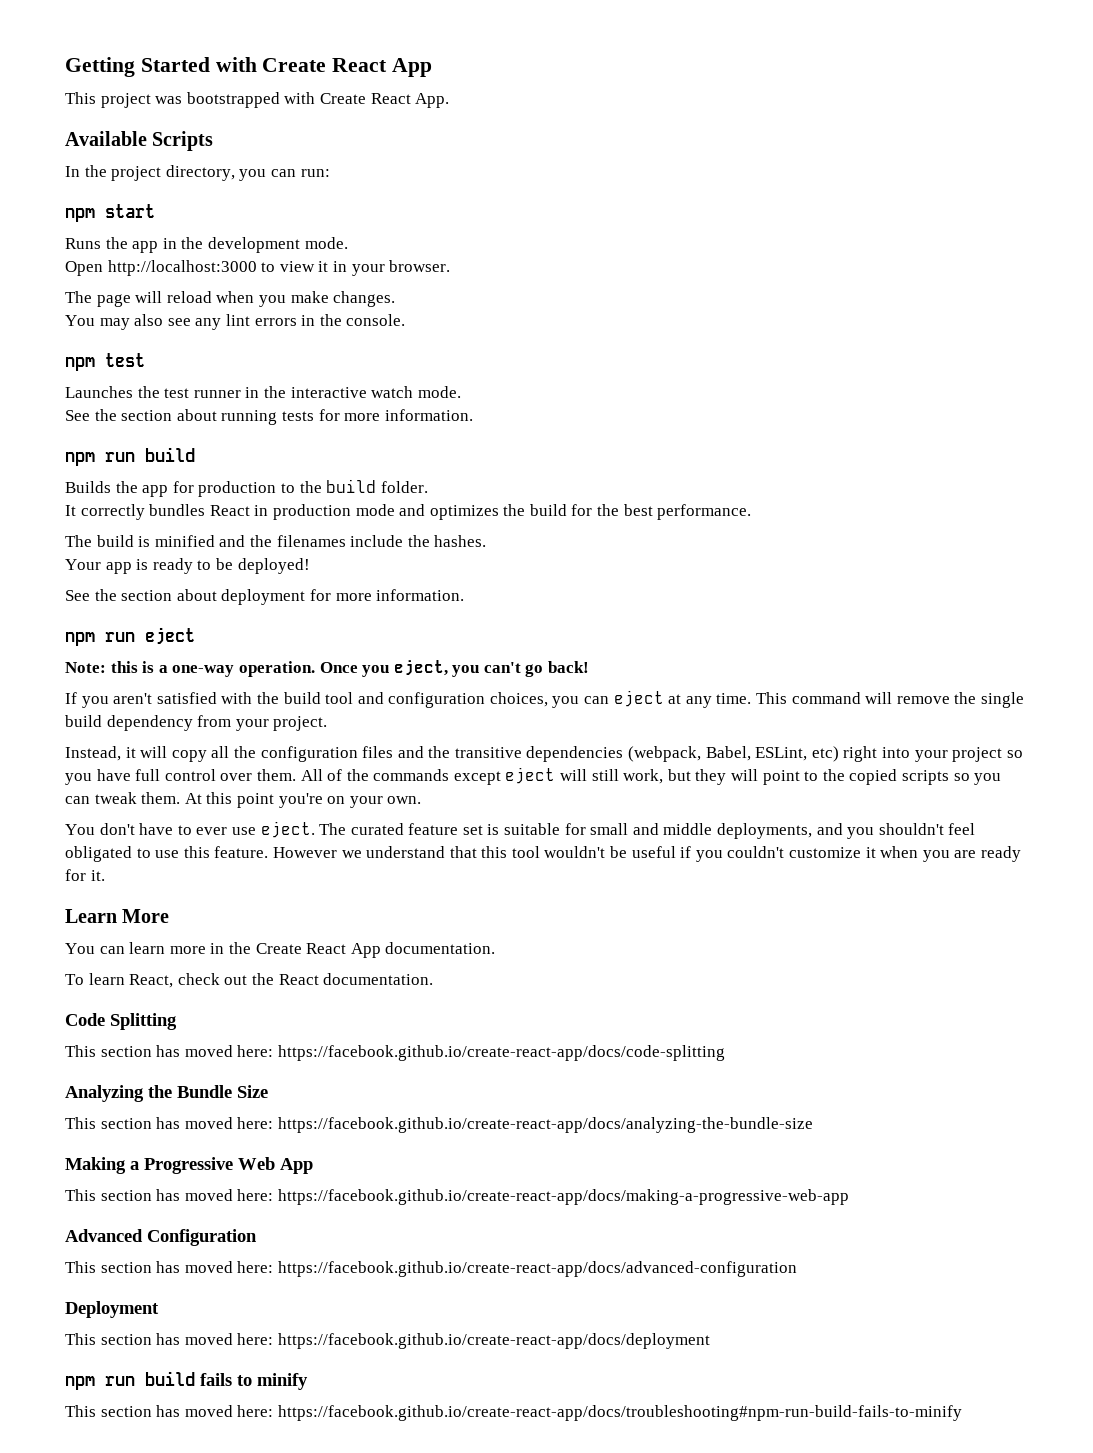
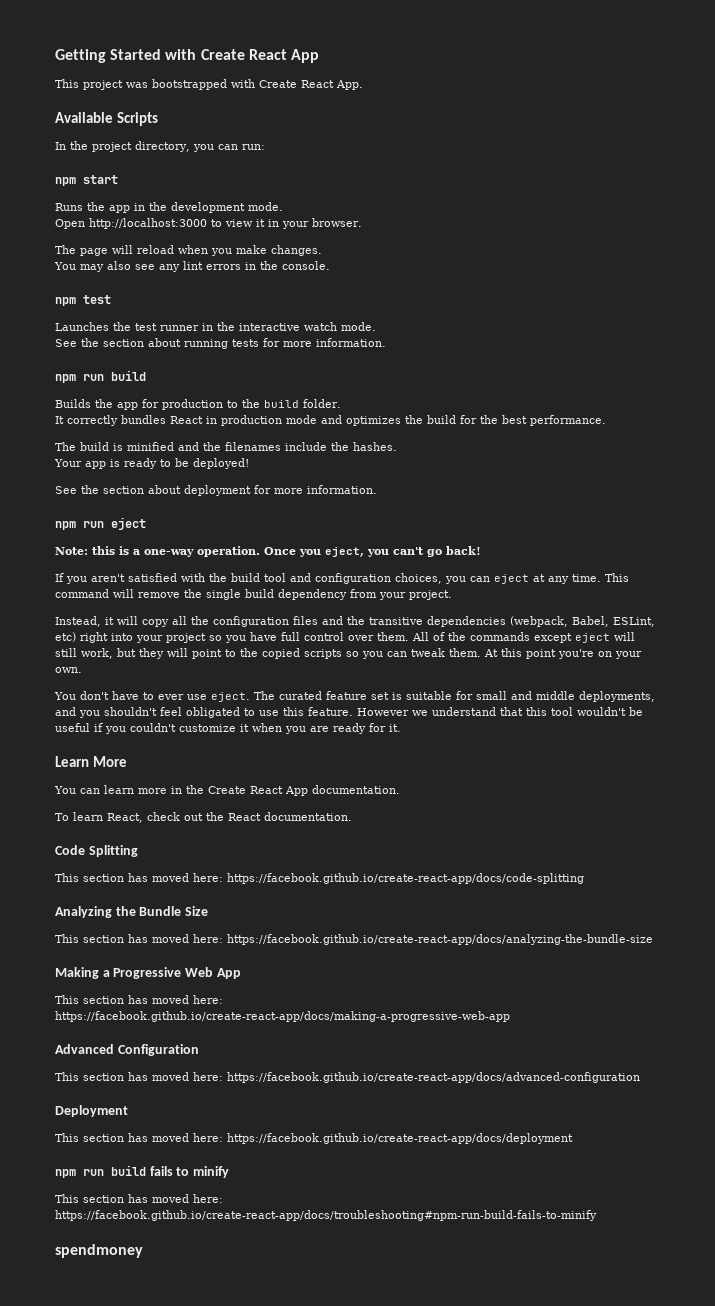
+ spendmoney

